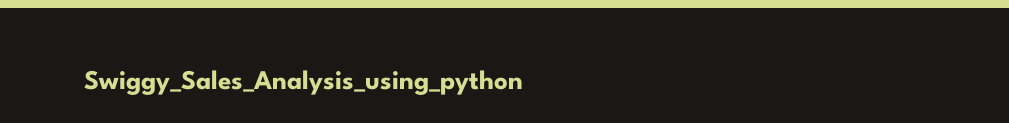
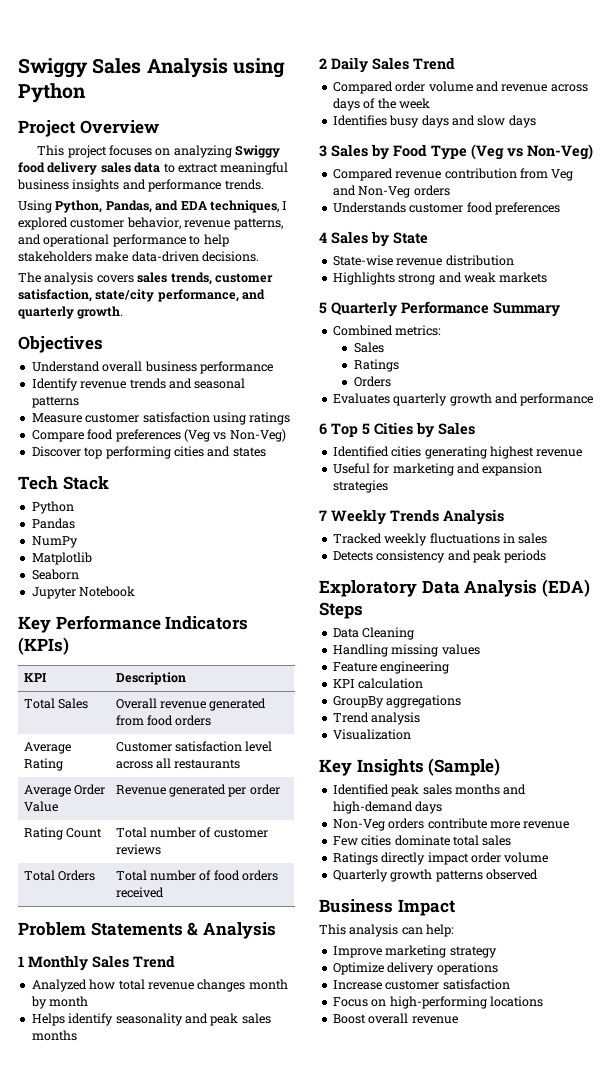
- Swiggy_Sales_Analysis_using_python
+ Swiggy Sales Analysis using Python
+ Project Overview
+ This project focuses on analyzing Swiggy food delivery sales data to extract meaningful business insights and performance trends.
+ Using Python, Pandas, and EDA techniques, I explored customer behavior, revenue patterns, and operational performance to help stakeholders make data-driven decisions.
+ The analysis covers sales trends, customer satisfaction, state/city performance, and quarterly growth.
+ Objectives
+ Understand overall business performance
+ Identify revenue trends and seasonal patterns
+ Measure customer satisfaction using ratings
+ Compare food preferences (Veg vs Non-Veg)
+ Discover top performing cities and states
+ Tech Stack
+ Python
+ Pandas
+ NumPy
+ Matplotlib
+ Seaborn
+ Jupyter Notebook
+ Key Performance Indicators (KPIs)
+ KPI | Description
+ Total Sales | Overall revenue generated from food orders
+ Average Rating | Customer satisfaction level across all restaurants
+ Average Order Value | Revenue generated per order
+ Rating Count | Total number of customer reviews
+ Total Orders | Total number of food orders received
+ Problem Statements & Analysis
+ 1 Monthly Sales Trend
+ Analyzed how total revenue changes month by month
+ Helps identify seasonality and peak sales months
+ 2 Daily Sales Trend
+ Compared order volume and revenue across days of the week
+ Identifies busy days and slow days
+ 3 Sales by Food Type (Veg vs Non-Veg)
+ Compared revenue contribution from Veg and Non-Veg orders
+ Understands customer food preferences
+ 4 Sales by State
+ State-wise revenue distribution
+ Highlights strong and weak markets
+ 5 Quarterly Performance Summary
+ Combined metrics:
+ Sales
+ Ratings
+ Orders
+ Evaluates quarterly growth and performance
+ 6 Top 5 Cities by Sales
+ Identified cities generating highest revenue
+ Useful for marketing and expansion strategies
+ 7 Weekly Trends Analysis
+ Tracked weekly fluctuations in sales
+ Detects consistency and peak periods
+ Exploratory Data Analysis (EDA) Steps
+ Data Cleaning
+ Handling missing values
+ Feature engineering
+ KPI calculation
+ GroupBy aggregations
+ Trend analysis
+ Visualization
+ Key Insights (Sample)
+ Identified peak sales months and high-demand days
+ Non-Veg orders contribute more revenue
+ Few cities dominate total sales
+ Ratings directly impact order volume
+ Quarterly growth patterns observed
+ Business Impact
+ This analysis can help:
+ Improve marketing strategy
+ Optimize delivery operations
+ Increase customer satisfaction
+ Focus on high-performing locations
+ Boost overall revenue

